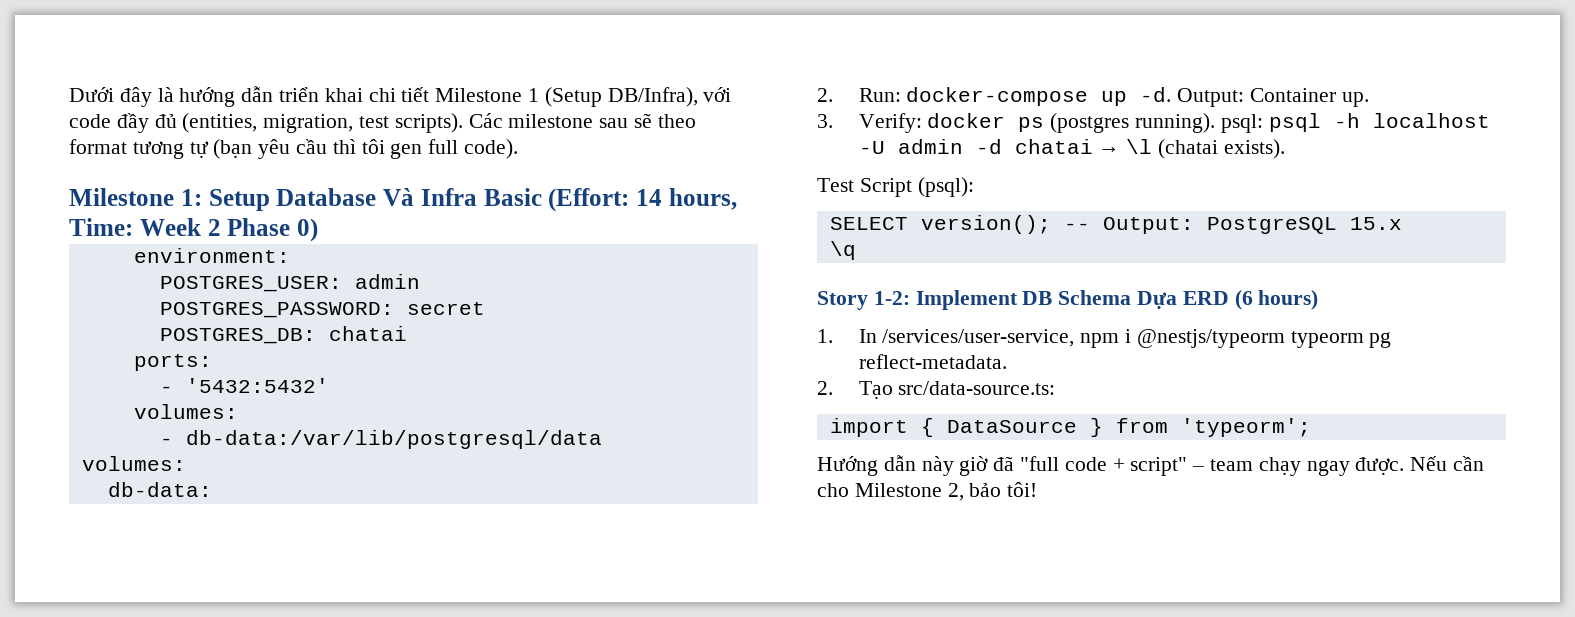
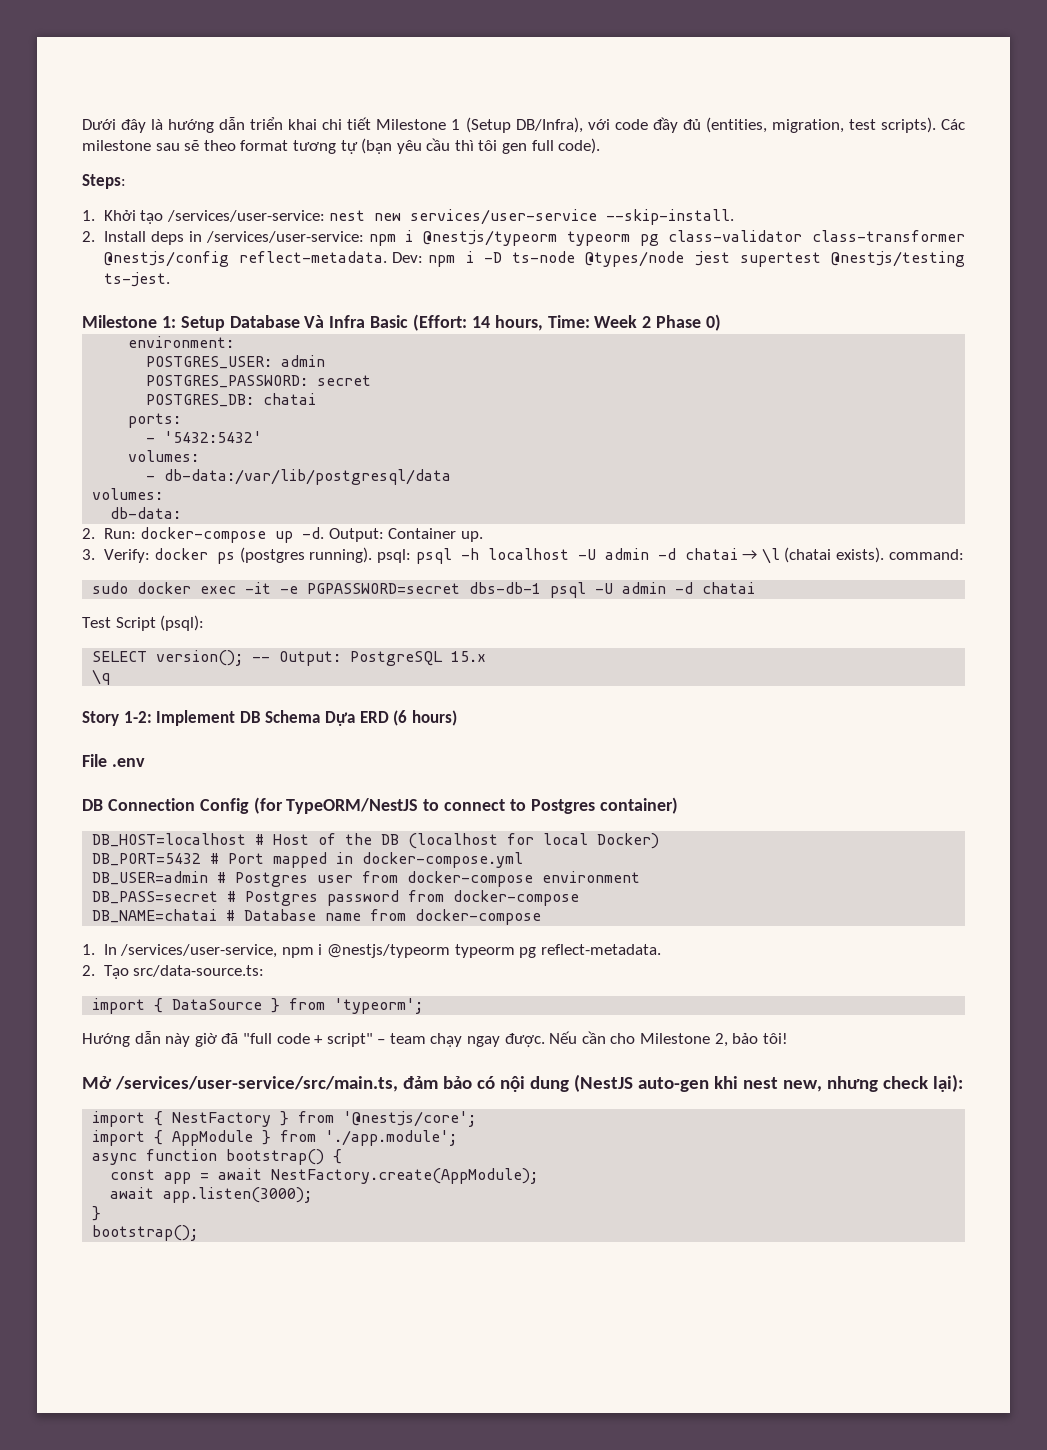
+ Steps:
+ 1. Khởi tạo /services/user-service: nest new services/user-service --skip-install.
+ 2. Install deps in /services/user-service: npm i @nestjs/typeorm typeorm pg class-validator class-transformer @nestjs/config reflect-metadata. Dev: npm i -D ts-node @types/node jest supertest @nestjs/testing ts-jest.
- 3. Verify: docker ps (postgres running). psql: psql -h localhost -U admin -d chatai → \l (chatai exists).
+ 3. Verify: docker ps (postgres running). psql: psql -h localhost -U admin -d chatai → \l (chatai exists). command:
+ sudo docker exec -it -e PGPASSWORD=secret dbs-db-1 psql -U admin -d chatai
+ File .env
+ DB Connection Config (for TypeORM/NestJS to connect to Postgres container)
+ DB_HOST=localhost # Host of the DB (localhost for local Docker)
+ DB_PORT=5432 # Port mapped in docker-compose.yml
+ DB_USER=admin # Postgres user from docker-compose environment
+ DB_PASS=secret # Postgres password from docker-compose
+ DB_NAME=chatai # Database name from docker-compose
+ Mở /services/user-service/src/main.ts, đảm bảo có nội dung (NestJS auto-gen khi nest new, nhưng check lại):
+ import { NestFactory } from '@nestjs/core';
+ import { AppModule } from './app.module';
+ async function bootstrap() {
+ const app = await NestFactory.create(AppModule);
+ await app.listen(3000);
+ }
+ bootstrap();

